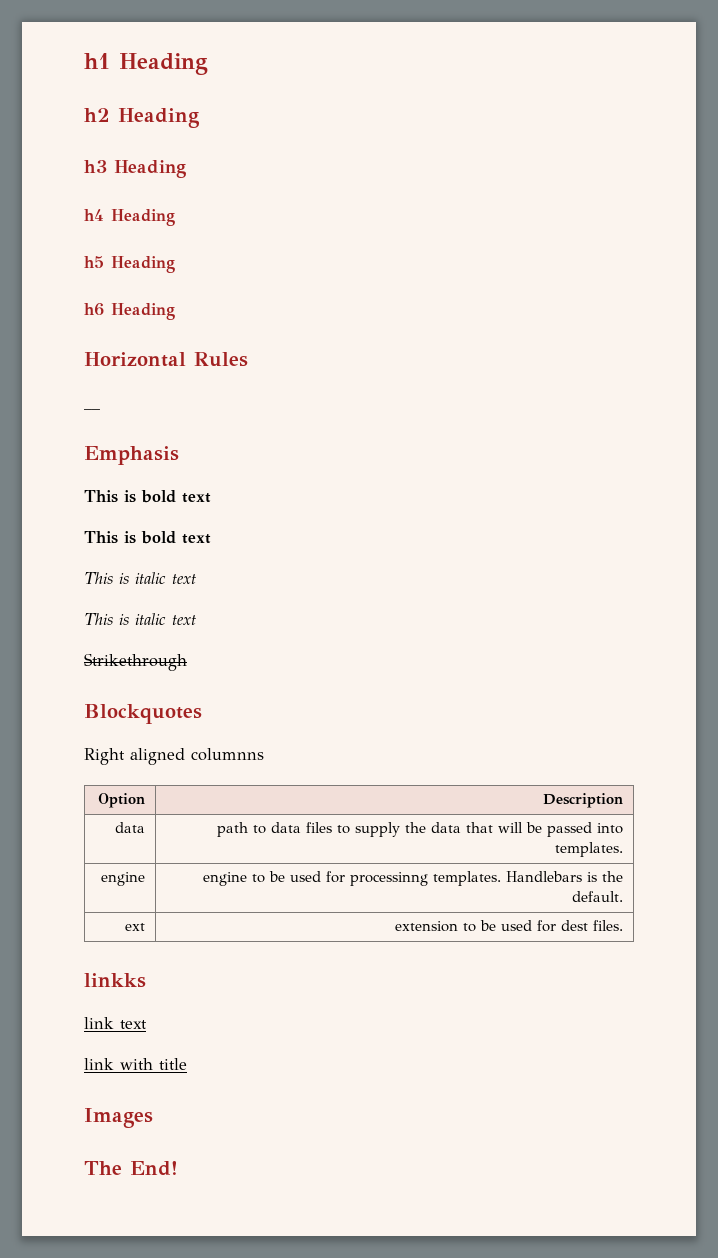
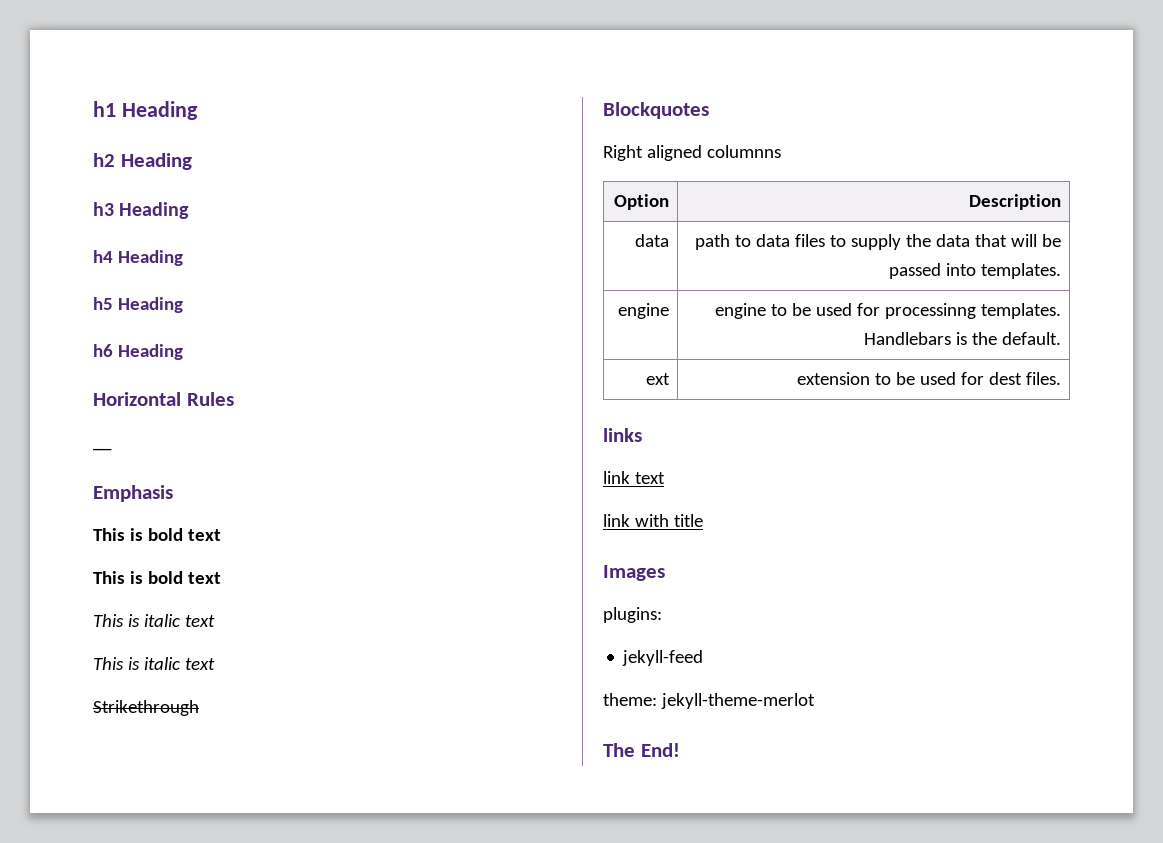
- linkks
+ links
+ plugins:
+ jekyll-feed
+ theme: jekyll-theme-merlot

